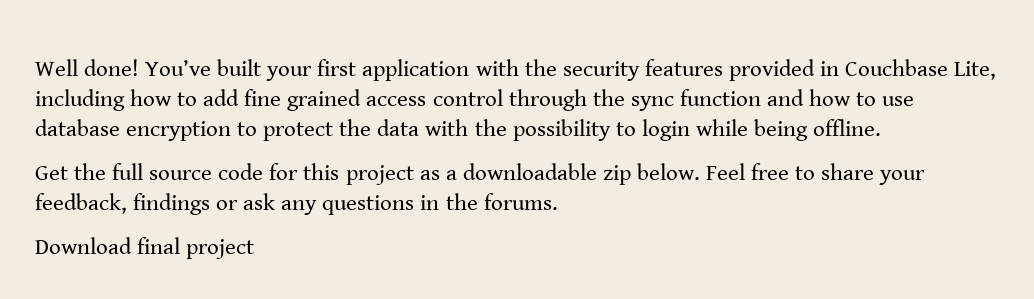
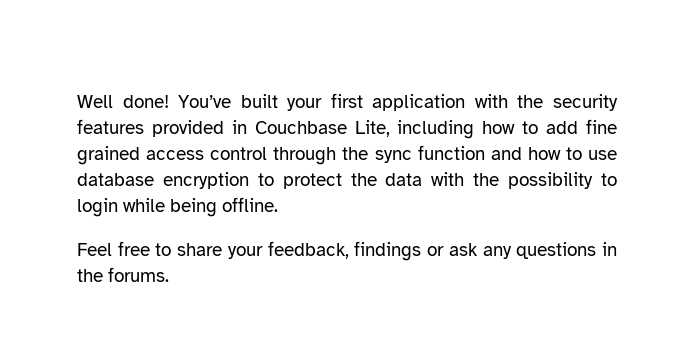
- Get the full source code for this project as a downloadable zip below.
- Download final project

